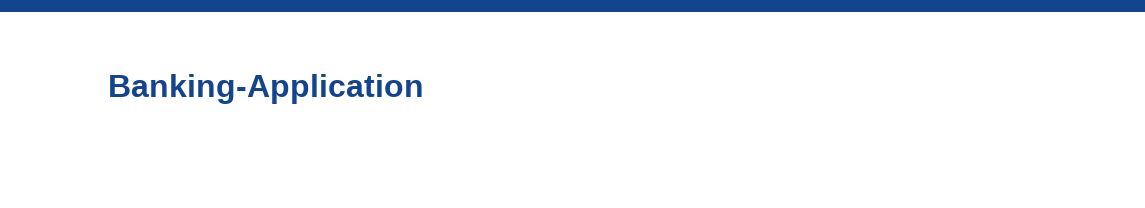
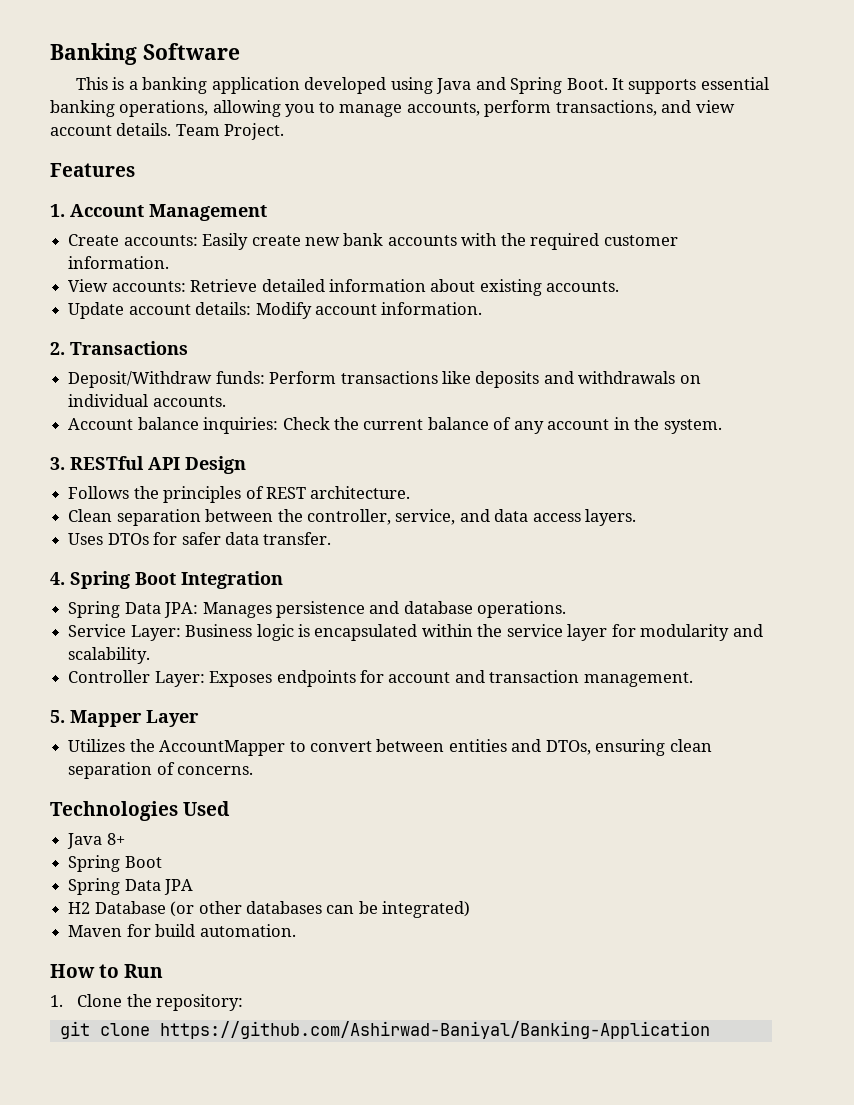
- Banking-Application
+ Banking Software
+ This is a banking application developed using Java and Spring Boot. It supports essential banking operations, allowing you to manage accounts, perform transactions, and view account details. Team Project.
+ Features
+ 1. Account Management
+ Create accounts: Easily create new bank accounts with the required customer information.
+ View accounts: Retrieve detailed information about existing accounts.
+ Update account details: Modify account information.
+ 2. Transactions
+ Deposit/Withdraw funds: Perform transactions like deposits and withdrawals on individual accounts.
+ Account balance inquiries: Check the current balance of any account in the system.
+ 3. RESTful API Design
+ Follows the principles of REST architecture.
+ Clean separation between the controller, service, and data access layers.
+ Uses DTOs for safer data transfer.
+ 4. Spring Boot Integration
+ Spring Data JPA: Manages persistence and database operations.
+ Service Layer: Business logic is encapsulated within the service layer for modularity and scalability.
+ Controller Layer: Exposes endpoints for account and transaction management.
+ 5. Mapper Layer
+ Utilizes the AccountMapper to convert between entities and DTOs, ensuring clean separation of concerns.
+ Technologies Used
+ Java 8+
+ Spring Boot
+ Spring Data JPA
+ H2 Database (or other databases can be integrated)
+ Maven for build automation.
+ How to Run
+ 1. Clone the repository:
+ git clone https://github.com/Ashirwad-Baniyal/Banking-Application

